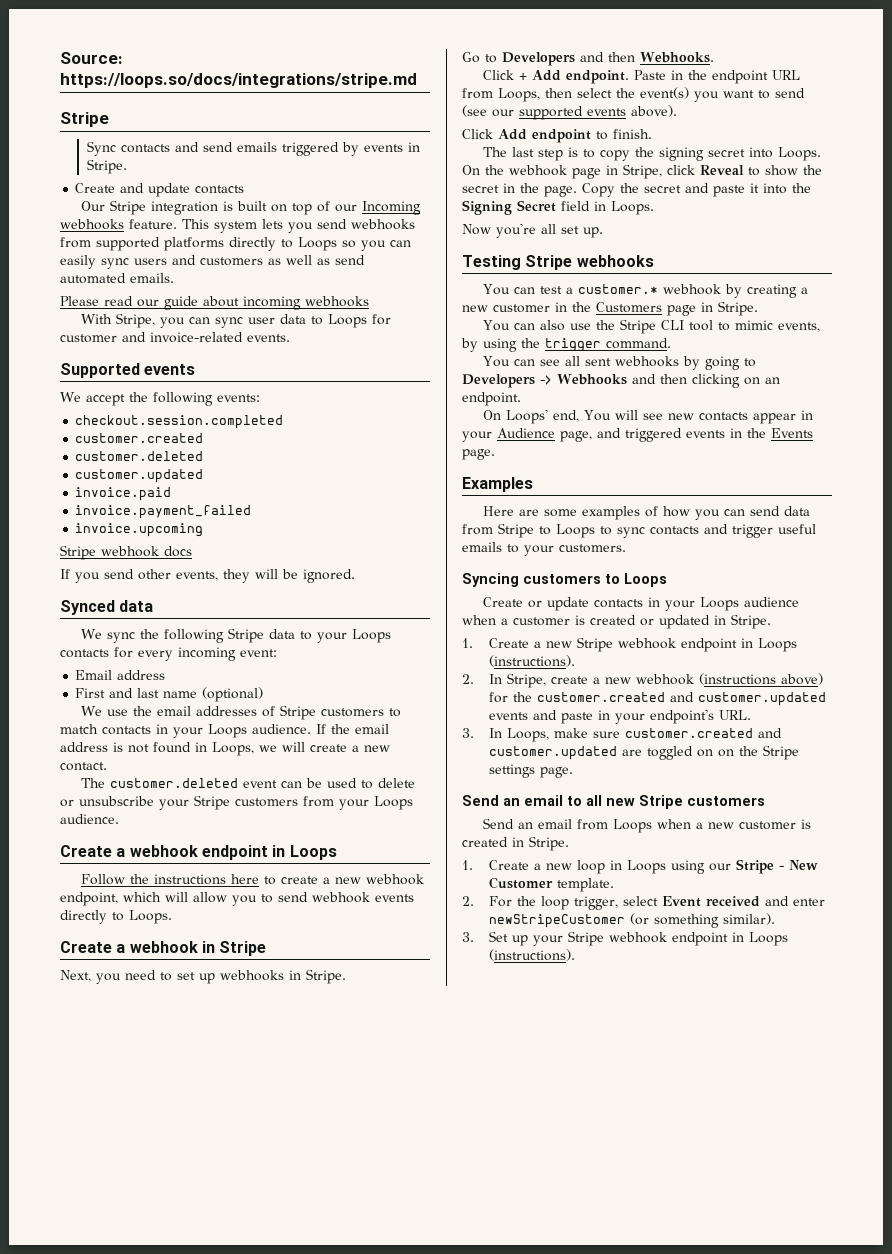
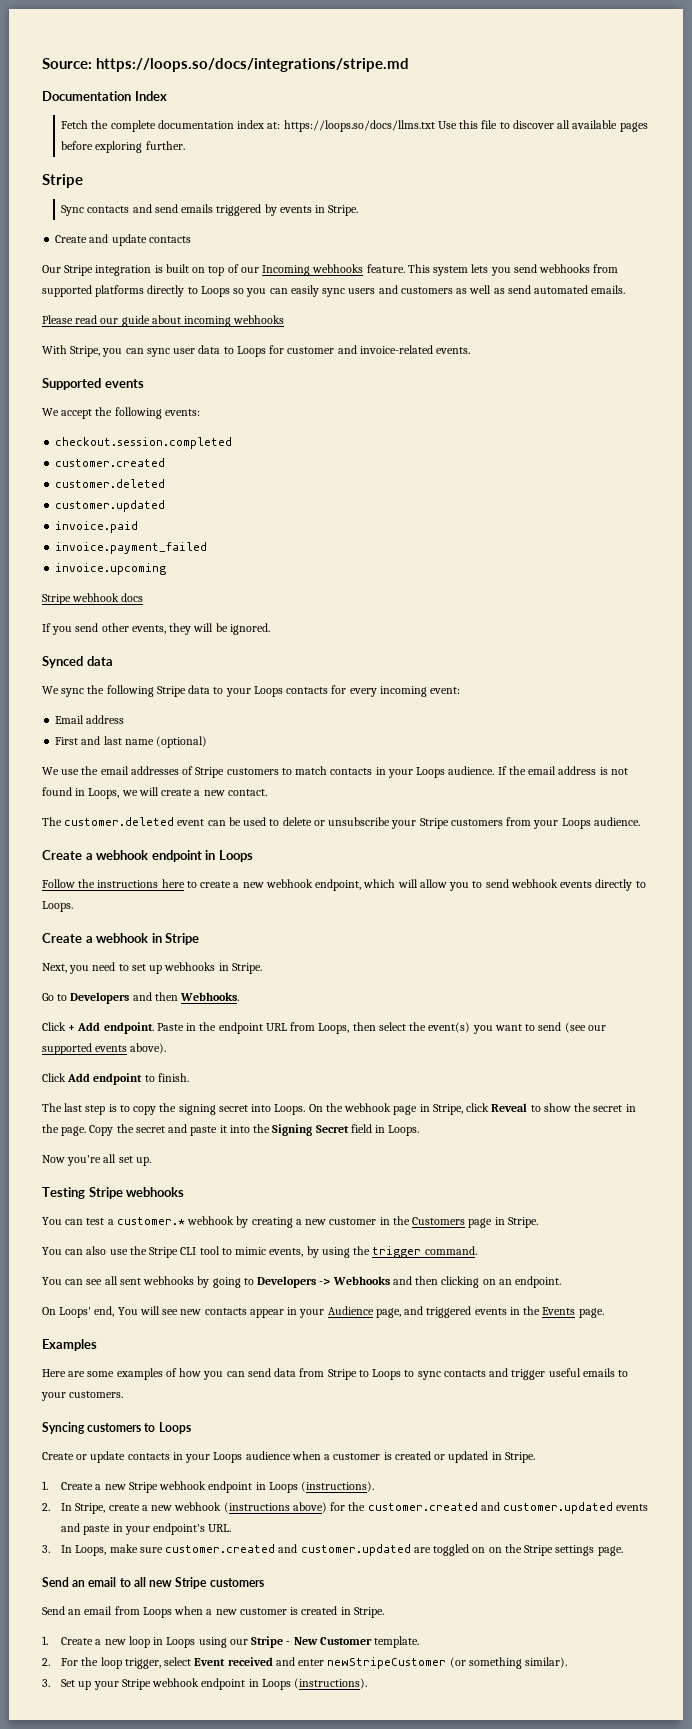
+ Documentation Index
+ Fetch the complete documentation index at: https://loops.so/docs/llms.txt Use this file to discover all available pages before exploring further.

